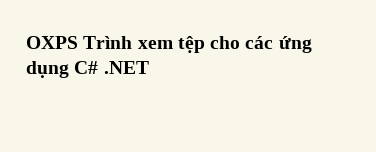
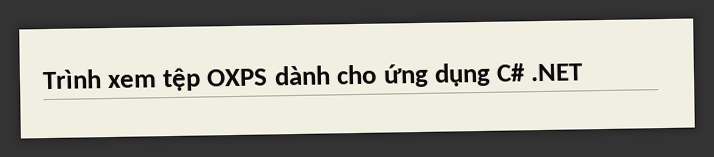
- OXPS Trình xem tệp cho các ứng dụng C# .NET
+ Trình xem tệp OXPS dành cho ứng dụng C# .NET

